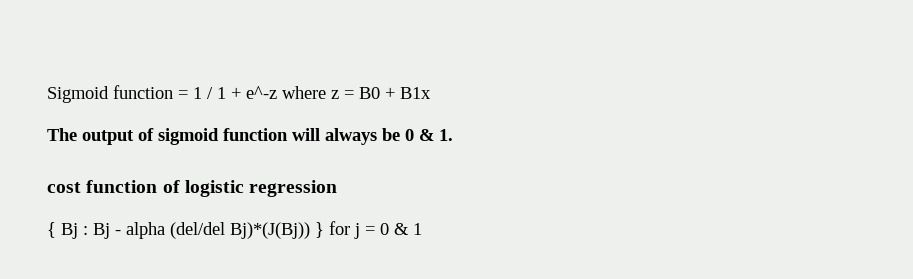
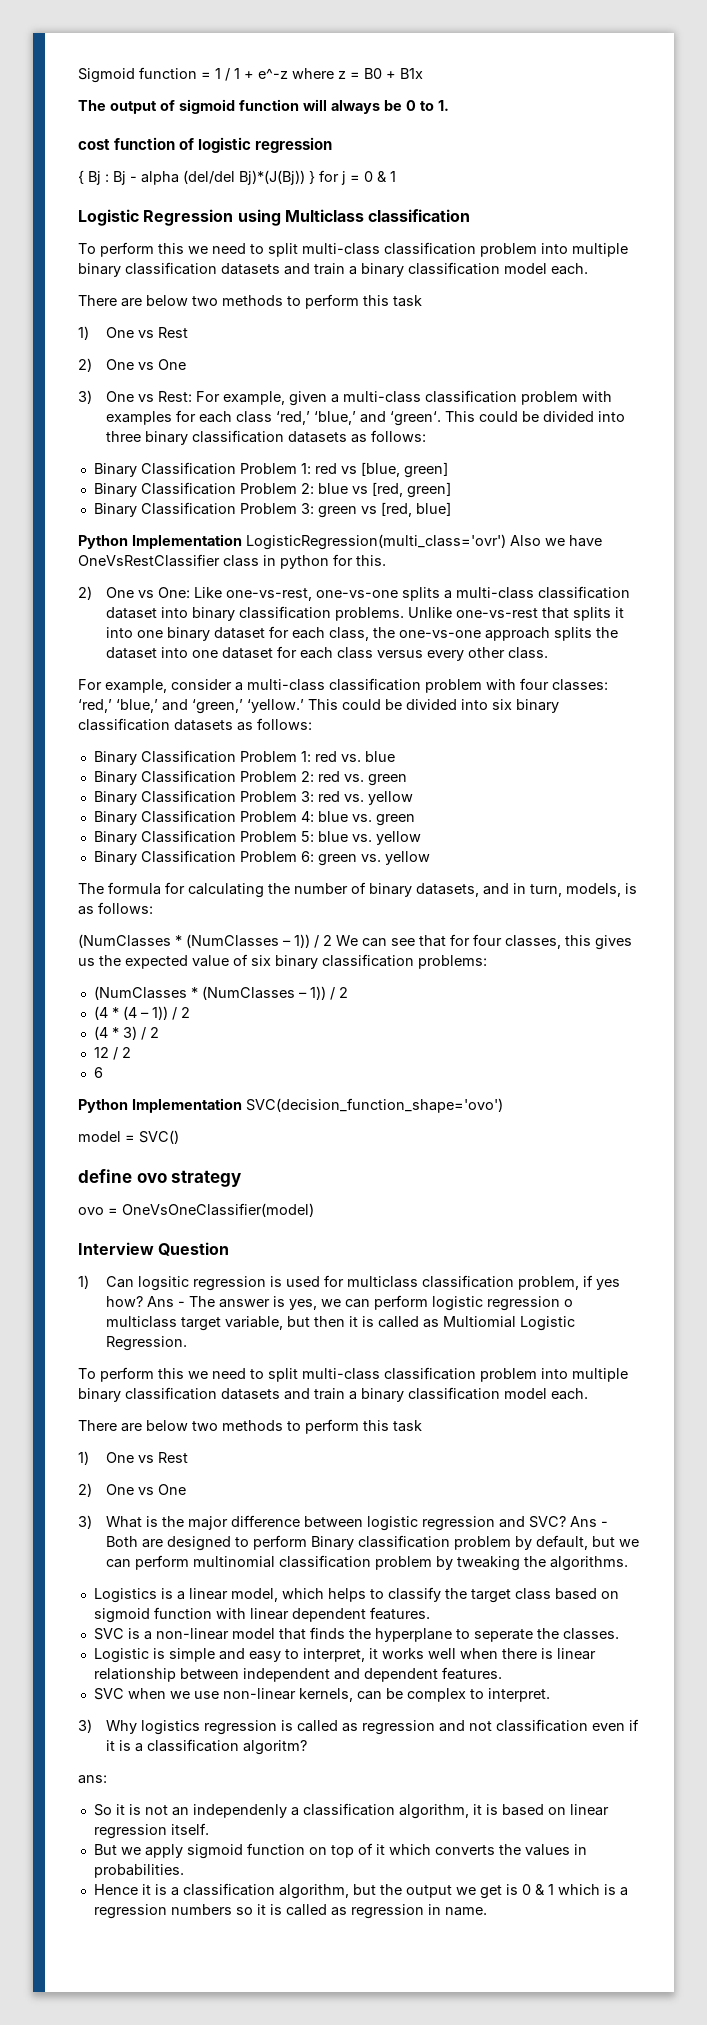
- The output of sigmoid function will always be 0 & 1.
+ The output of sigmoid function will always be 0 to 1.
+ Logistic Regression using Multiclass classification
+ To perform this we need to split multi-class classification problem into multiple binary classification datasets and train a binary classification model each.
+ There are below two methods to perform this task
+ 1) One vs Rest
+ 2) One vs One
+ 3) One vs Rest: For example, given a multi-class classification problem with examples for each class ‘red,’ ‘blue,’ and ‘green‘. This could be divided into three binary classification datasets as follows:
+ Binary Classification Problem 1: red vs [blue, green]
+ Binary Classification Problem 2: blue vs [red, green]
+ Binary Classification Problem 3: green vs [red, blue]
+ Python Implementation LogisticRegression(multi_class='ovr') Also we have OneVsRestClassifier class in python for this.
+ 2) One vs One: Like one-vs-rest, one-vs-one splits a multi-class classification dataset into binary classification problems. Unlike one-vs-rest that splits it into one binary dataset for each class, the one-vs-one approach splits the dataset into one dataset for each class versus every other class.
+ For example, consider a multi-class classification problem with four classes: ‘red,’ ‘blue,’ and ‘green,’ ‘yellow.’ This could be divided into six binary classification datasets as follows:
+ Binary Classification Problem 1: red vs. blue
+ Binary Classification Problem 2: red vs. green
+ Binary Classification Problem 3: red vs. yellow
+ Binary Classification Problem 4: blue vs. green
+ Binary Classification Problem 5: blue vs. yellow
+ Binary Classification Problem 6: green vs. yellow
+ The formula for calculating the number of binary datasets, and in turn, models, is as follows:
+ (NumClasses * (NumClasses – 1)) / 2 We can see that for four classes, this gives us the expected value of six binary classification problems:
+ (NumClasses * (NumClasses – 1)) / 2
+ (4 * (4 – 1)) / 2
+ (4 * 3) / 2
+ 12 / 2
+ 6
+ Python Implementation SVC(decision_function_shape='ovo')
+ model = SVC()
+ define ovo strategy
+ ovo = OneVsOneClassifier(model)
+ Interview Question
+ 1) Can logsitic regression is used for multiclass classification problem, if yes how? Ans - The answer is yes, we can perform logistic regression o multiclass target variable, but then it is called as Multiomial Logistic Regression.
+ To perform this we need to split multi-class classification problem into multiple binary classification datasets and train a binary classification model each.
+ There are below two methods to perform this task
+ 1) One vs Rest
+ 2) One vs One
+ 3) What is the major difference between logistic regression and SVC? Ans - Both are designed to perform Binary classification problem by default, but we can perform multinomial classification problem by tweaking the algorithms.
+ Logistics is a linear model, which helps to classify the target class based on sigmoid function with linear dependent features.
+ SVC is a non-linear model that finds the hyperplane to seperate the classes.
+ Logistic is simple and easy to interpret, it works well when there is linear relationship between independent and dependent features.
+ SVC when we use non-linear kernels, can be complex to interpret.
+ 3) Why logistics regression is called as regression and not classification even if it is a classification algoritm?
+ ans:
+ So it is not an independenly a classification algorithm, it is based on linear regression itself.
+ But we apply sigmoid function on top of it which converts the values in probabilities.
+ Hence it is a classification algorithm, but the output we get is 0 & 1 which is a regression numbers so it is called as regression in name.

